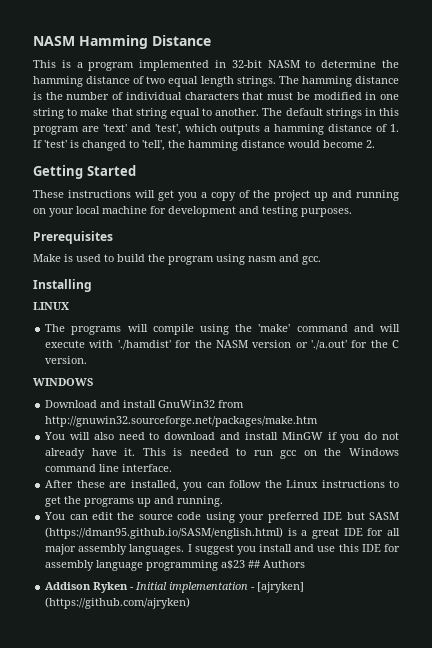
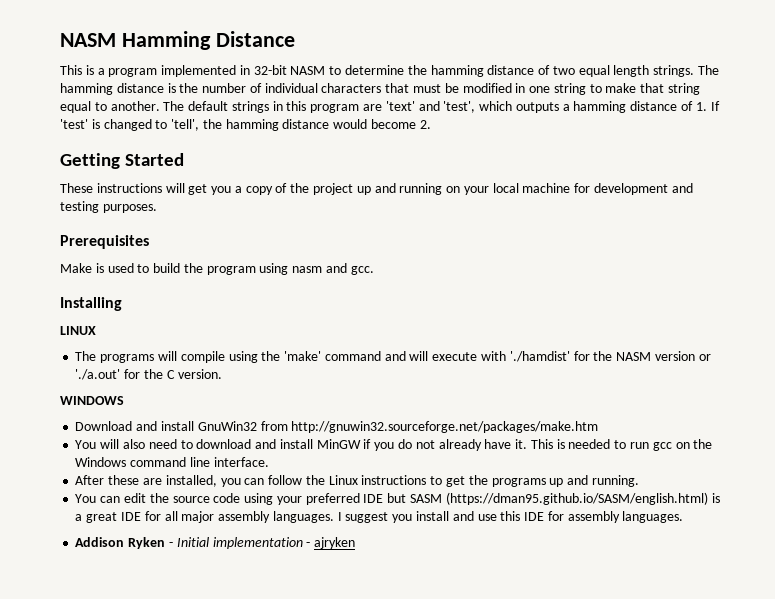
- I suggest you install and use this IDE for assembly language programming a$23 ## Authors
+ I suggest you install and use this IDE for assembly languages.
- Addison Ryken - Initial implementation - [ajryken] (https://github.com/ajryken)
+ Addison Ryken - Initial implementation - ajryken

